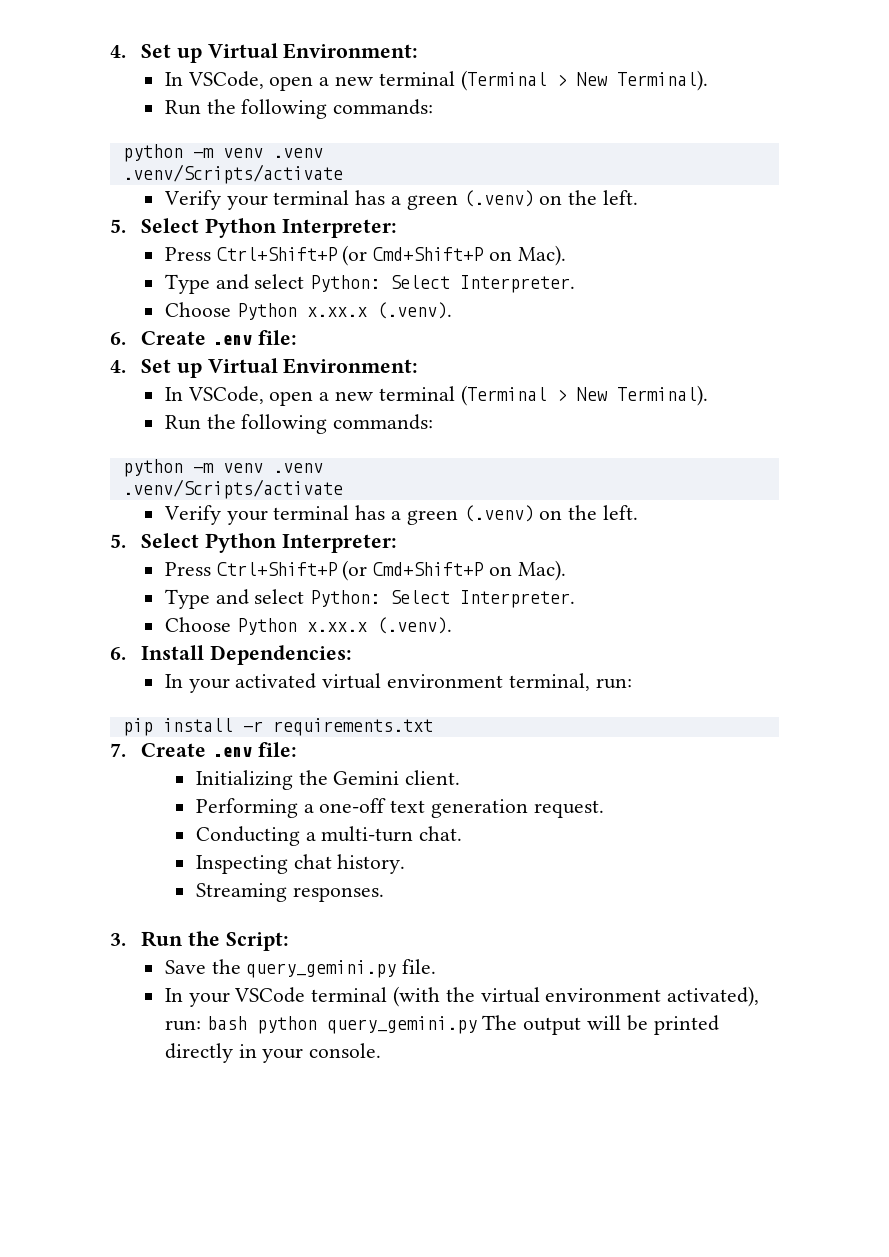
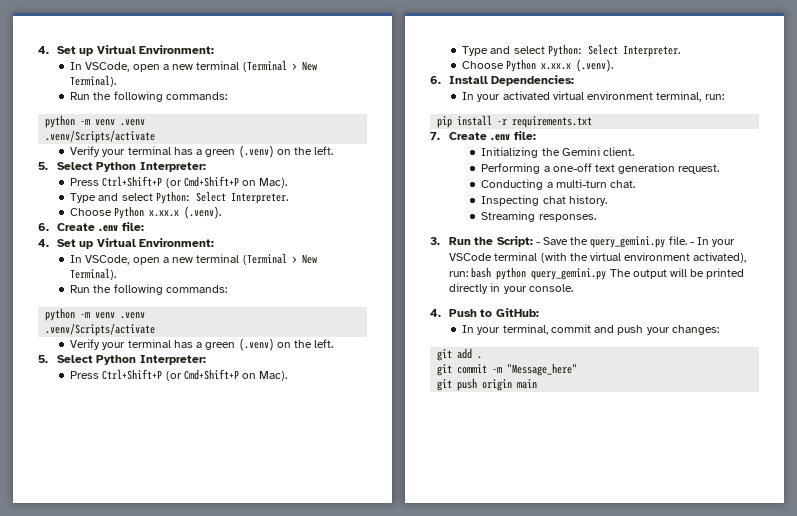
- 3. Run the Script:
- Save the query_gemini.py file.
- In your VSCode terminal (with the virtual environment activated), run: bash python query_gemini.py The output will be printed directly in your console.
+ 3. Run the Script: - Save the query_gemini.py file. - In your VSCode terminal (with the virtual environment activated), run: bash python query_gemini.py The output will be printed directly in your console.
+ 4. Push to GitHub:
+ In your terminal, commit and push your changes:
+ git add .
+ git commit -m "Message_here"
+ git push origin main

